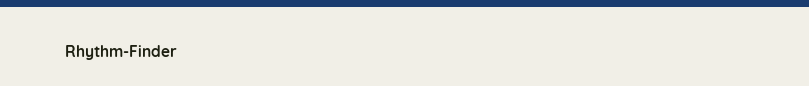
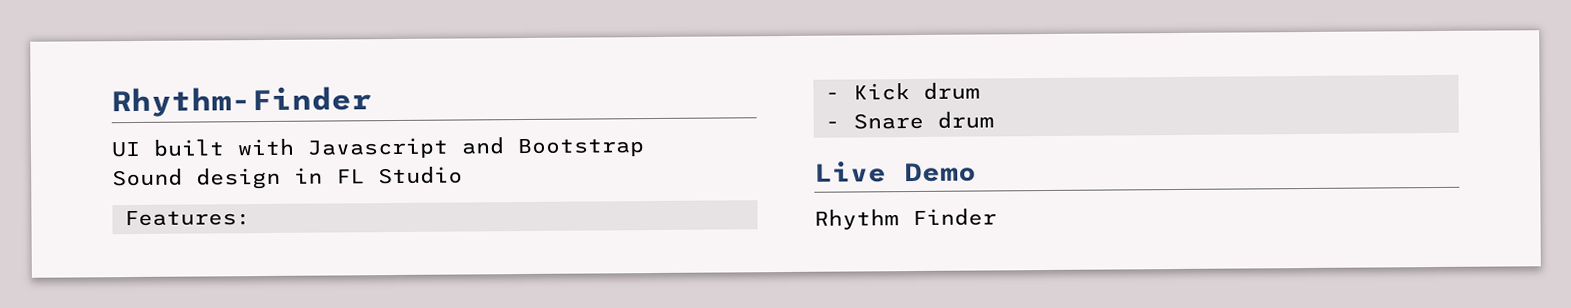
+ UI built with Javascript and Bootstrap
+ Sound design in FL Studio
+ Features:
+ - Kick drum
+ - Snare drum
+ Live Demo
+ Rhythm Finder

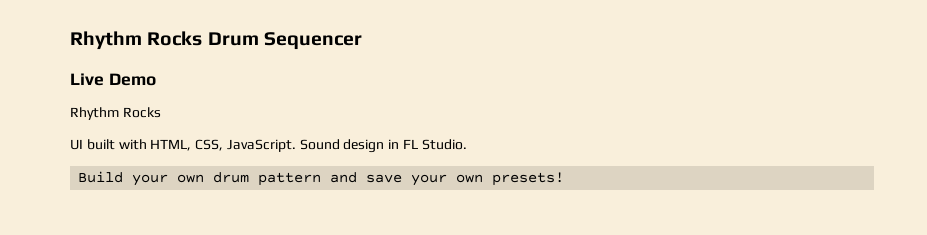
- Rhythm-Finder
- UI built with Javascript and Bootstrap
- Sound design in FL Studio
- Features:
- - Kick drum
- - Snare drum
+ Rhythm Rocks Drum Sequencer
  Live Demo
- Rhythm Finder
+ Rhythm Rocks
+ UI built with HTML, CSS, JavaScript. Sound design in FL Studio.
+ Build your own drum pattern and save your own presets!

